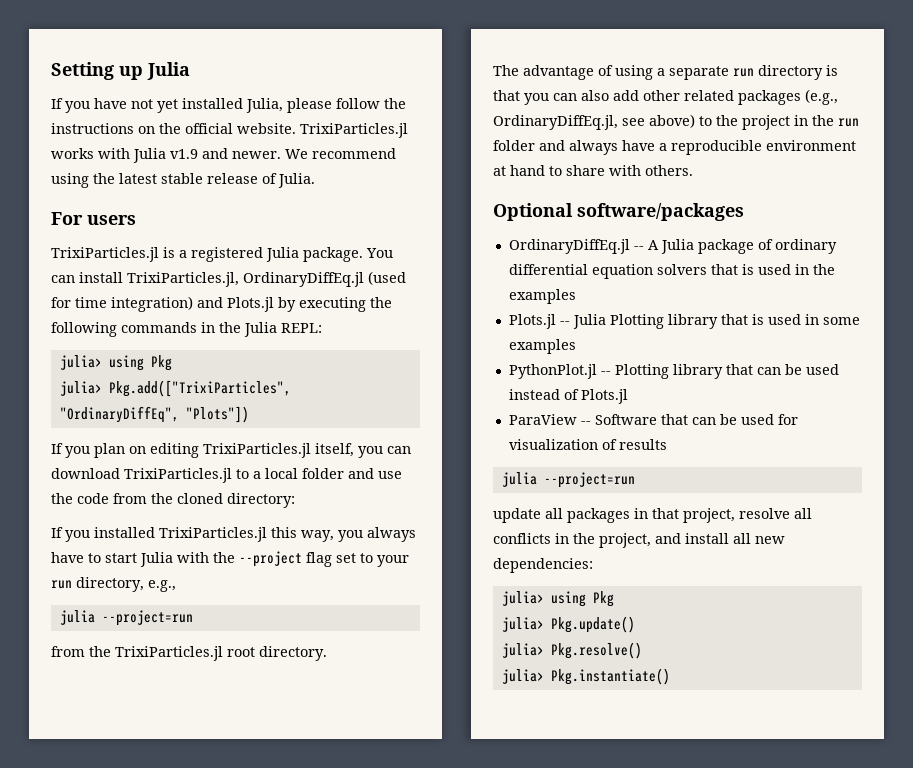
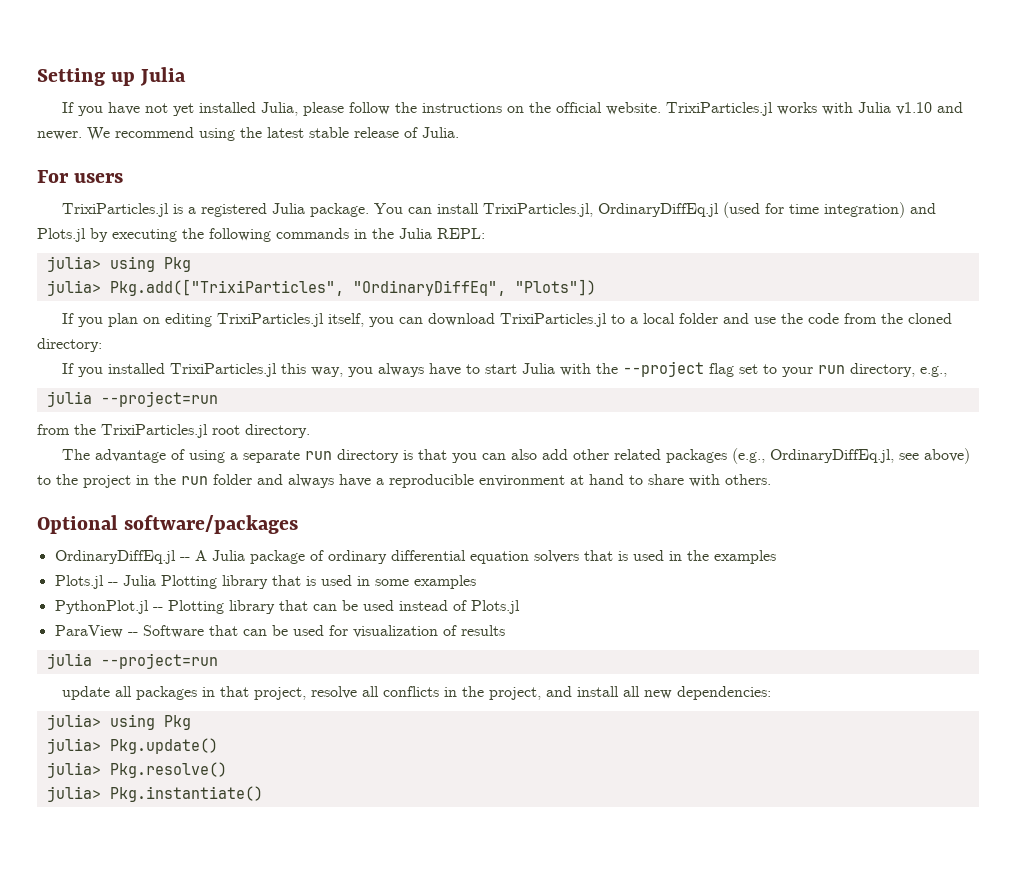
- TrixiParticles.jl works with Julia v1.9 and newer.
+ TrixiParticles.jl works with Julia v1.10 and newer.

